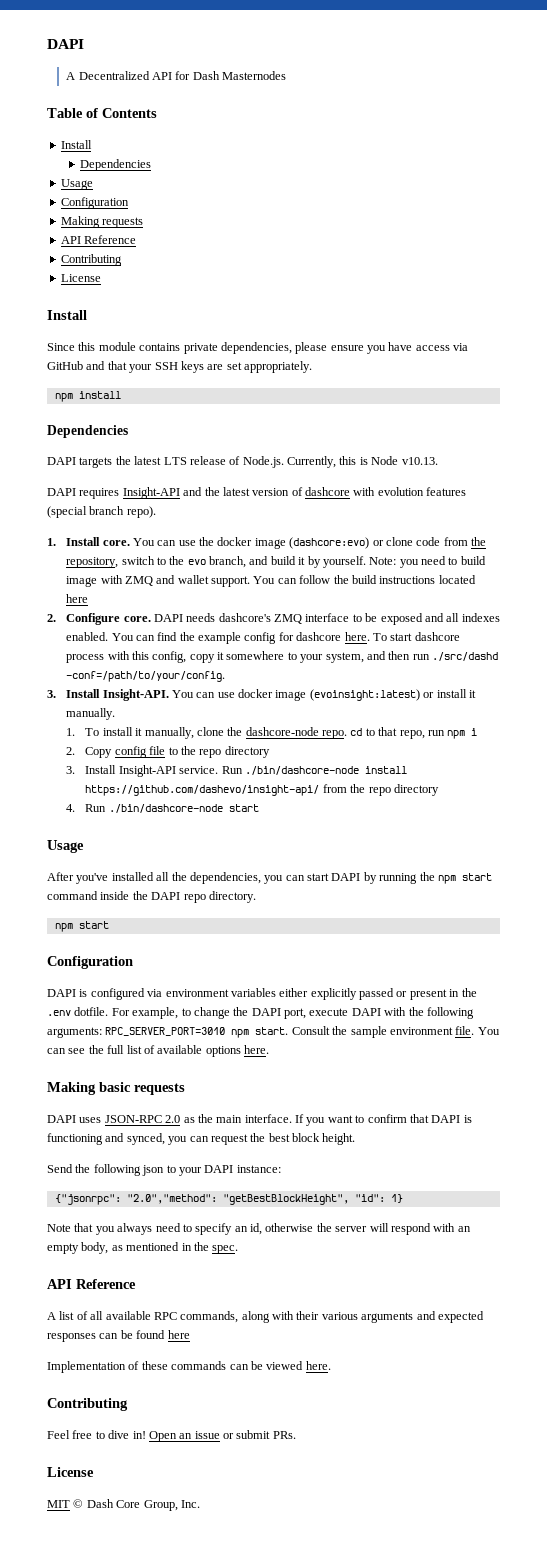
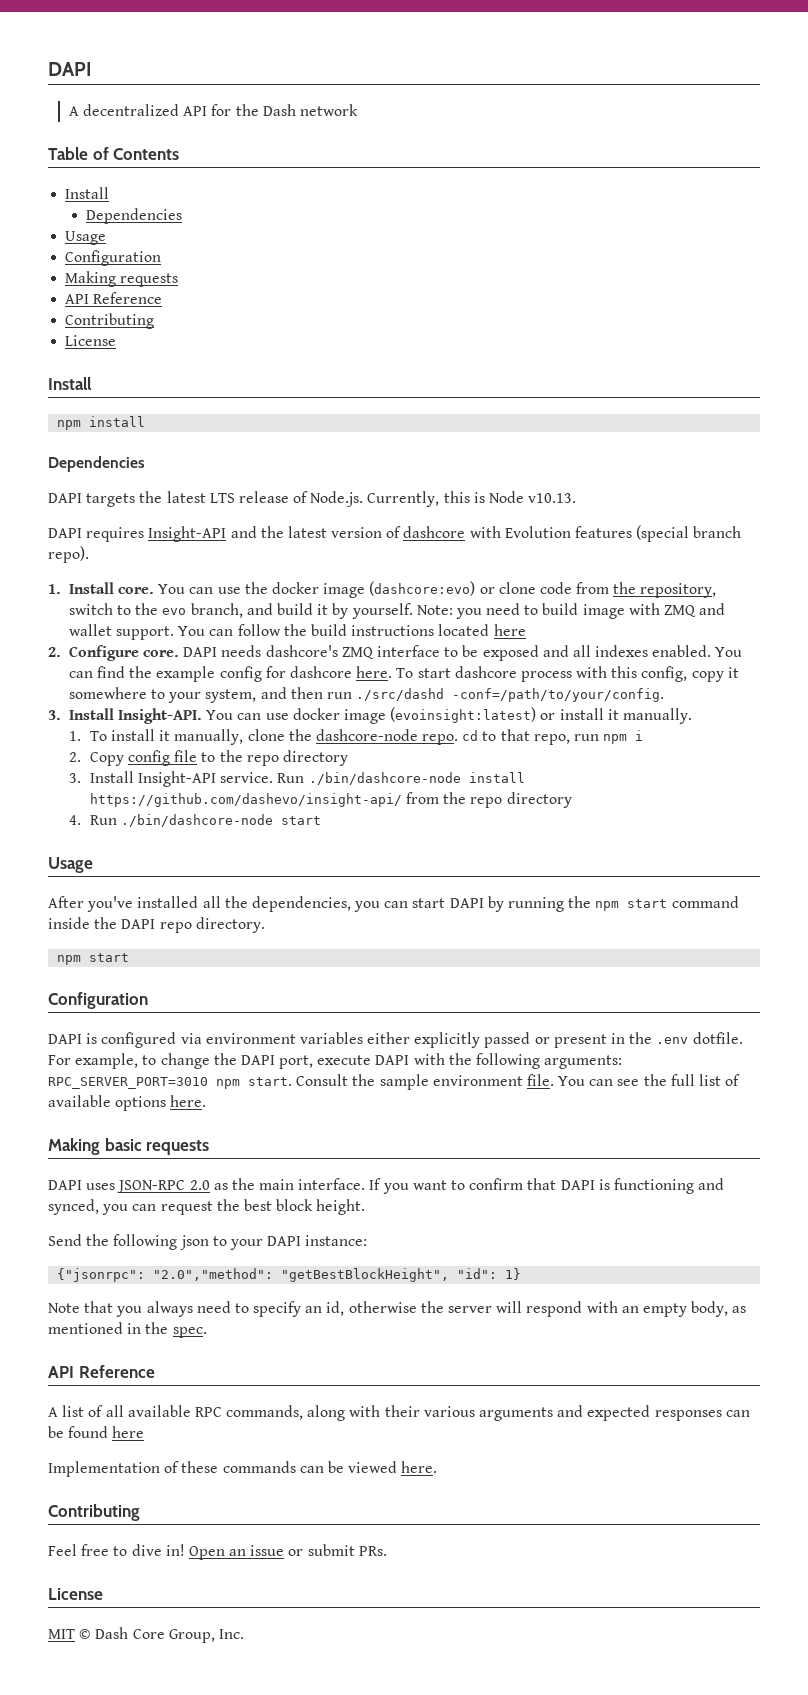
- A Decentralized API for Dash Masternodes
+ A decentralized API for the Dash network
- Since this module contains private dependencies, please ensure you have access via GitHub and that your SSH keys are set appropriately.
- DAPI requires Insight-API and the latest version of dashcore with evolution features (special branch repo).
+ DAPI requires Insight-API and the latest version of dashcore with Evolution features (special branch repo).

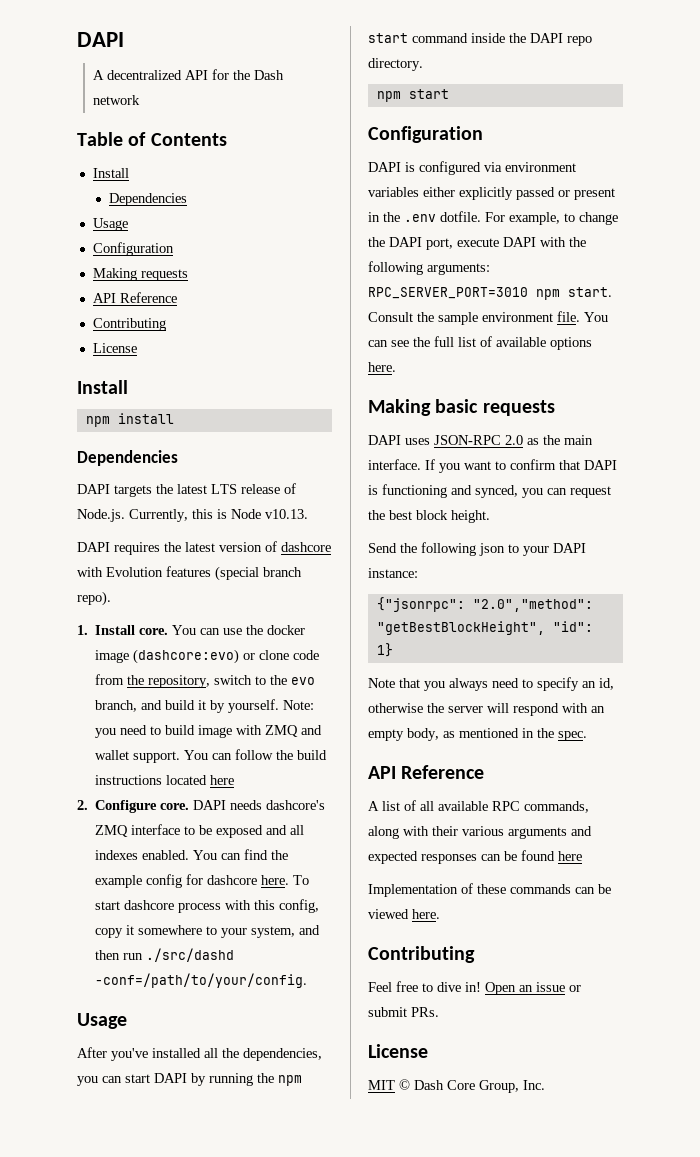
- DAPI requires Insight-API and the latest version of dashcore with Evolution features (special branch repo).
+ DAPI requires the latest version of dashcore with Evolution features (special branch repo).
- 3. Install Insight-API. You can use docker image (evoinsight:latest) or install it manually.
- 1. To install it manually, clone the dashcore-node repo. cd to that repo, run npm i
- 2. Copy config file to the repo directory
- 3. Install Insight-API service. Run ./bin/dashcore-node install https://github.com/dashevo/insight-api/ from the repo directory
- 4. Run ./bin/dashcore-node start

